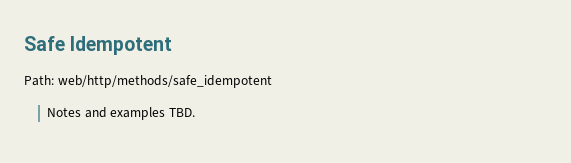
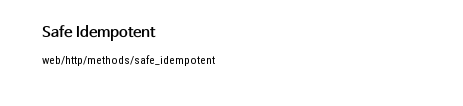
- Path: web/http/methods/safe_idempotent
+ web/http/methods/safe_idempotent
- Notes and examples TBD.

